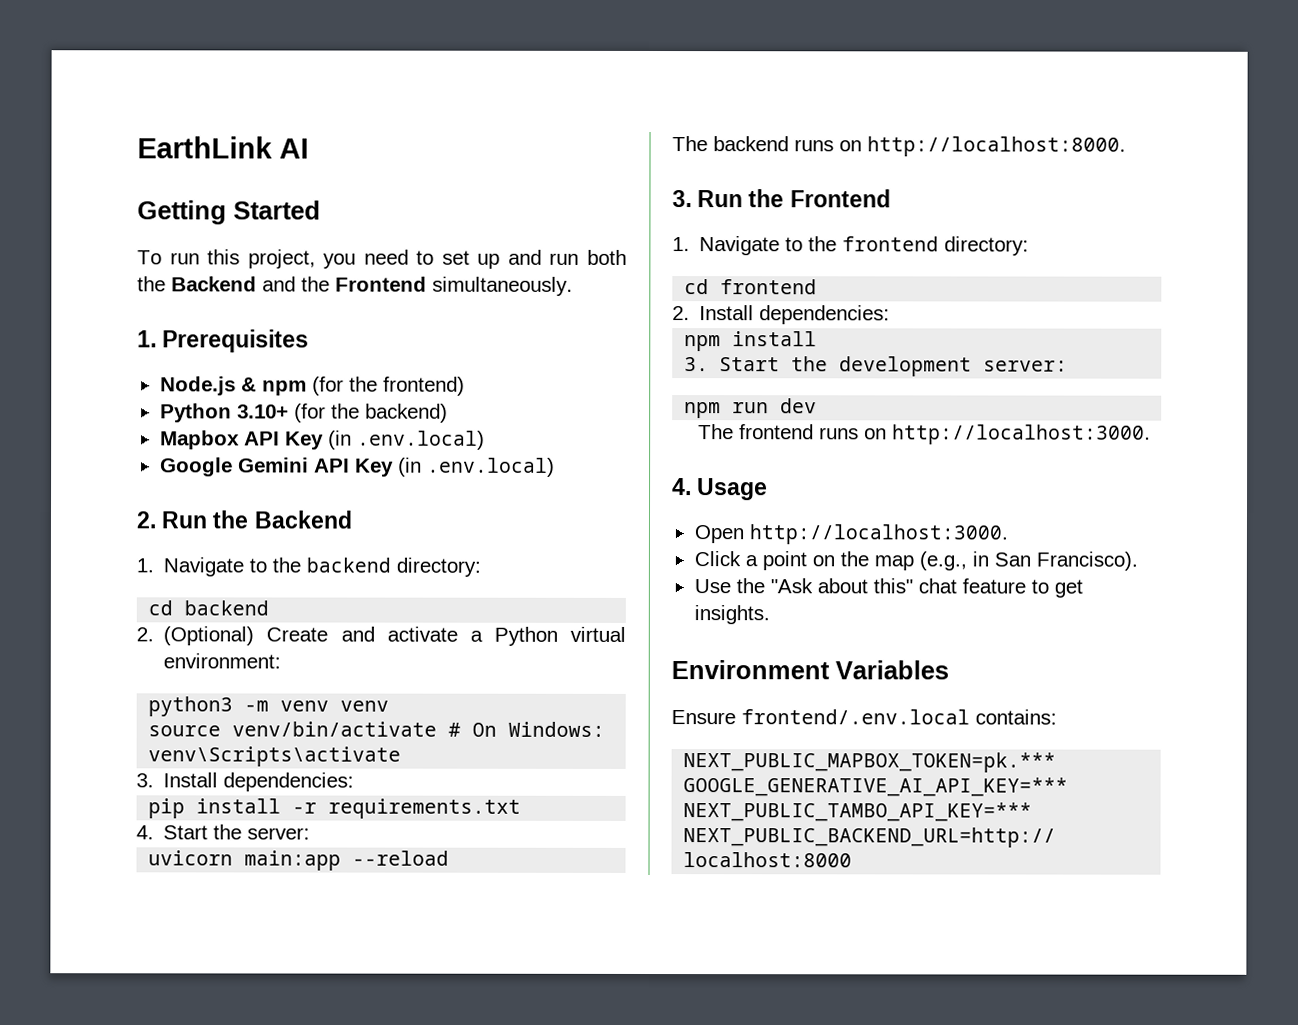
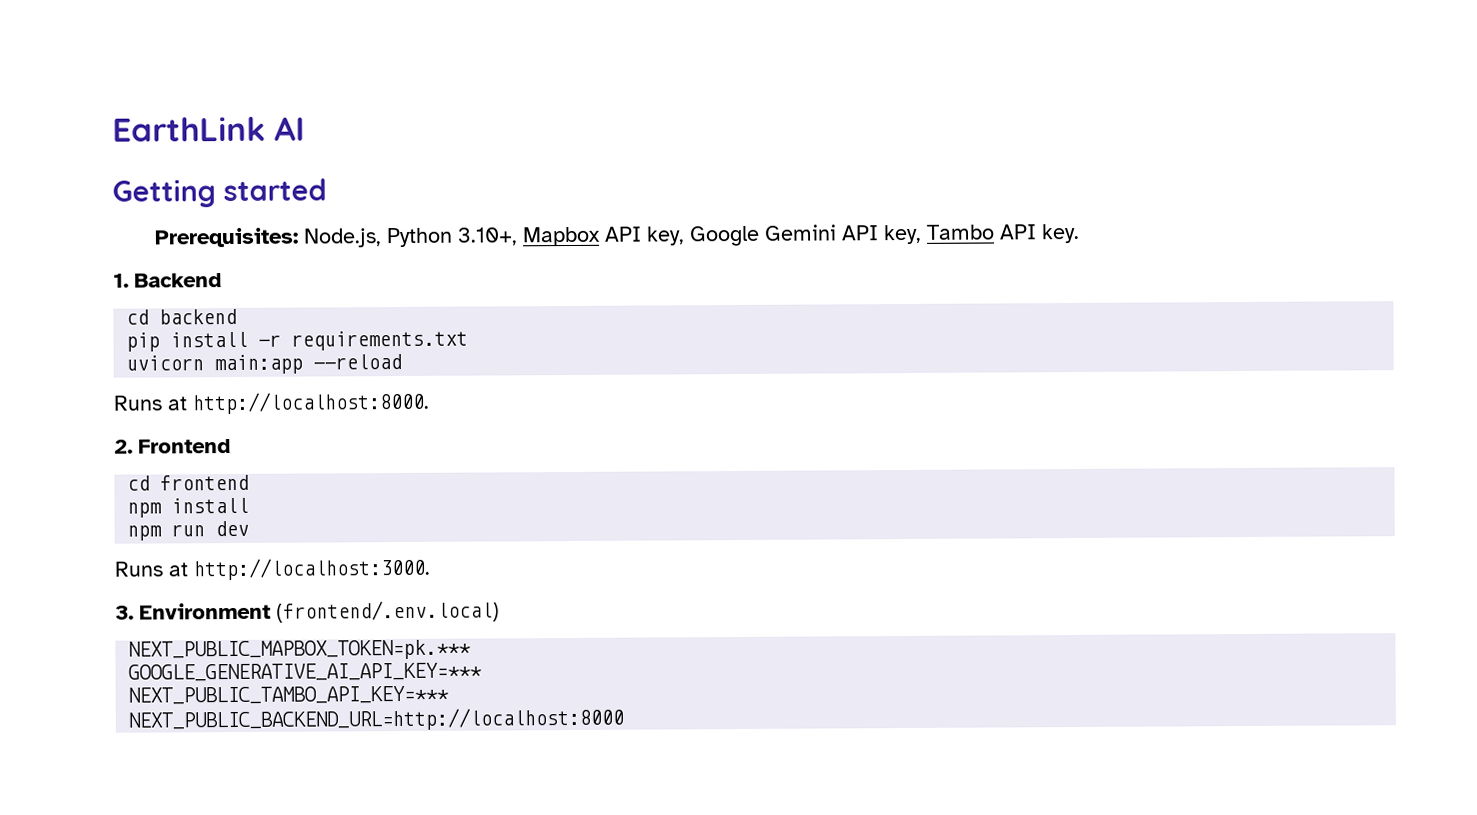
- Getting Started
- To run this project, you need to set up and run both the Backend and the Frontend simultaneously.
- 1. Prerequisites
- Node.js & npm (for the frontend)
- Python 3.10+ (for the backend)
- Mapbox API Key (in .env.local)
- Google Gemini API Key (in .env.local)
- 2. Run the Backend
- 1. Navigate to the backend directory:
+ Getting started
+ Prerequisites: Node.js, Python 3.10+, Mapbox API key, Google Gemini API key, Tambo API key.
+ 1. Backend
  cd backend
- 2. (Optional) Create and activate a Python virtual environment:
- python3 -m venv venv
- source venv/bin/activate # On Windows: venv\Scripts\activate
- 3. Install dependencies:
- 4. Start the server:
- The backend runs on http://localhost:8000.
- 3. Run the Frontend
- 1. Navigate to the frontend directory:
+ Runs at http://localhost:8000.
+ 2. Frontend
- 2. Install dependencies:
- 3. Start the development server:
  npm run dev
- The frontend runs on http://localhost:3000.
- 4. Usage
- Open http://localhost:3000.
- Click a point on the map (e.g., in San Francisco).
- Use the "Ask about this" chat feature to get insights.
- Environment Variables
- Ensure frontend/.env.local contains:
+ Runs at http://localhost:3000.
+ 3. Environment (frontend/.env.local)

